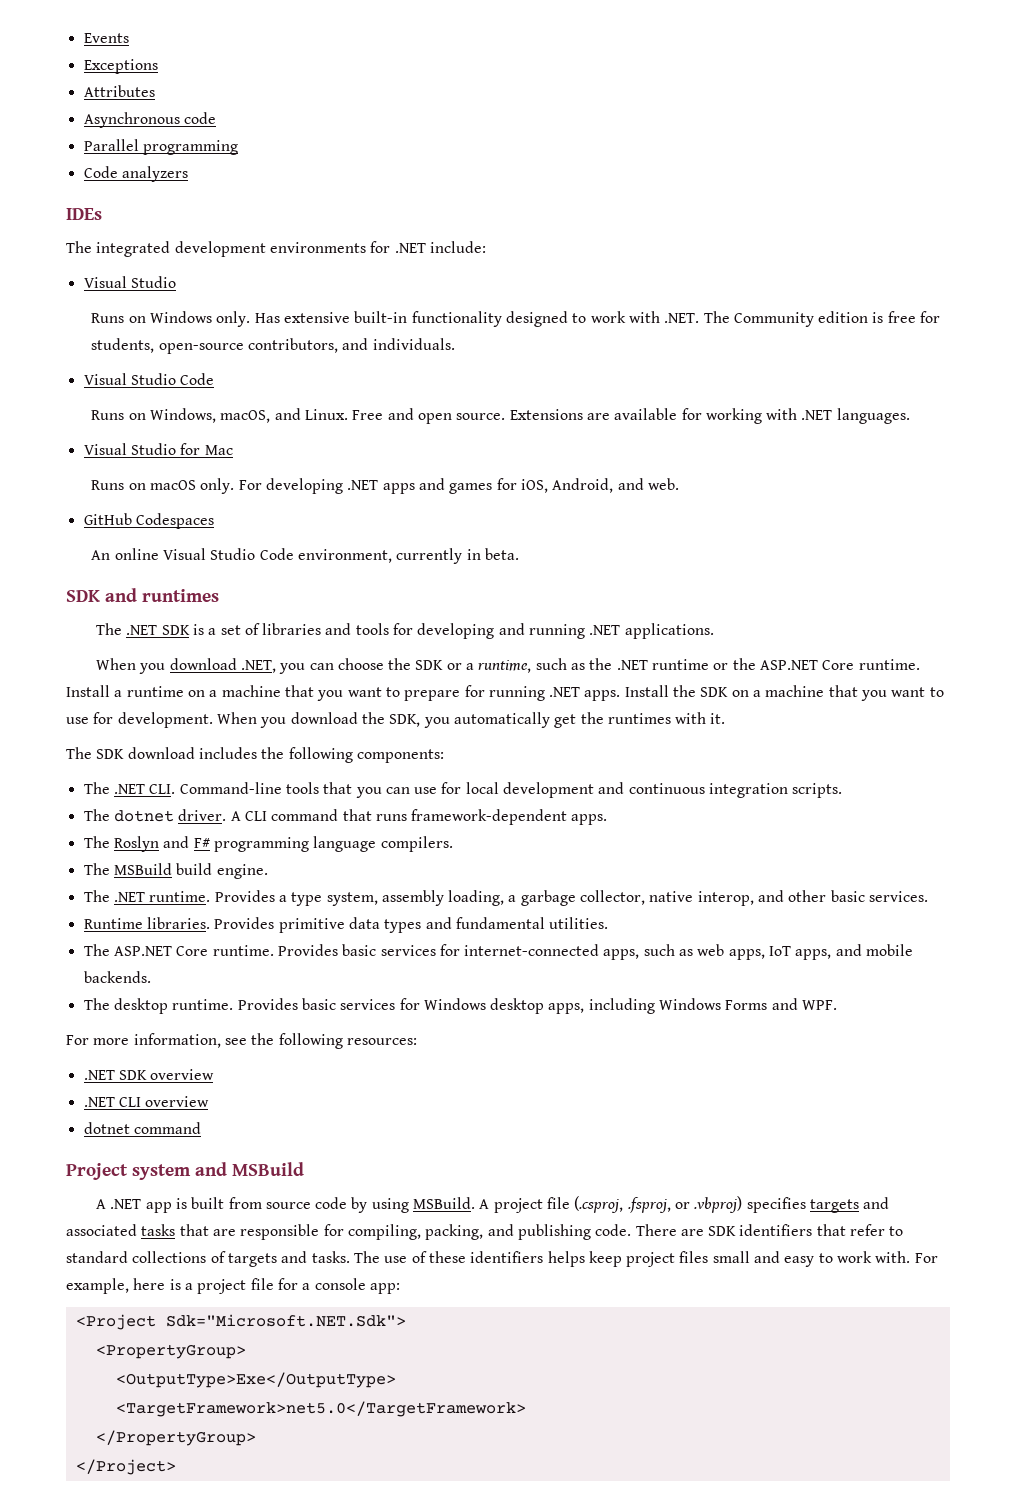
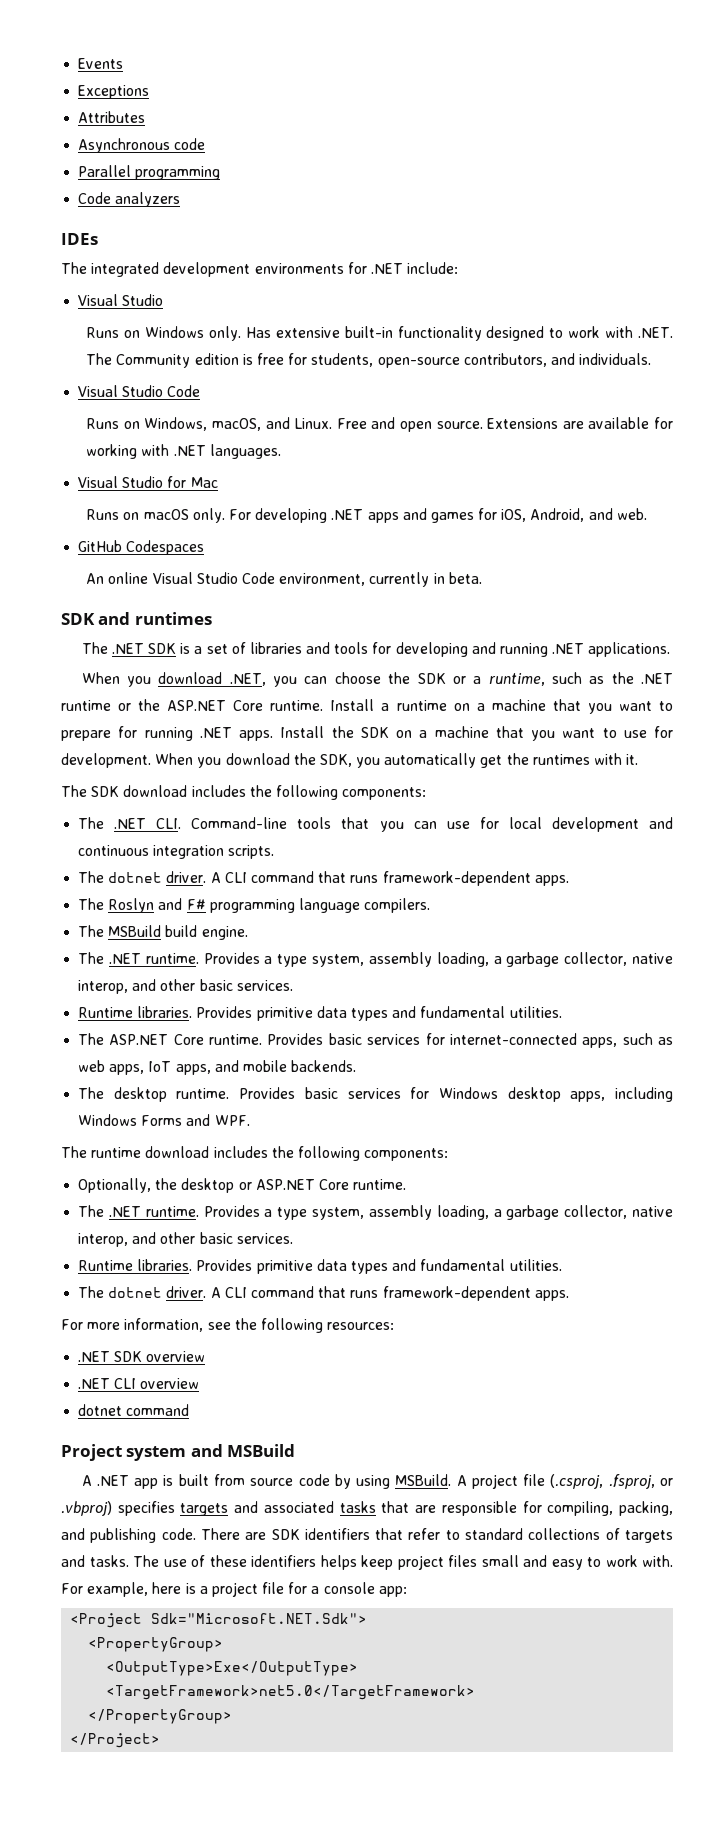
+ The runtime download includes the following components:
+ Optionally, the desktop or ASP.NET Core runtime.
+ The .NET runtime. Provides a type system, assembly loading, a garbage collector, native interop, and other basic services.
+ Runtime libraries. Provides primitive data types and fundamental utilities.
+ The dotnet driver. A CLI command that runs framework-dependent apps.

